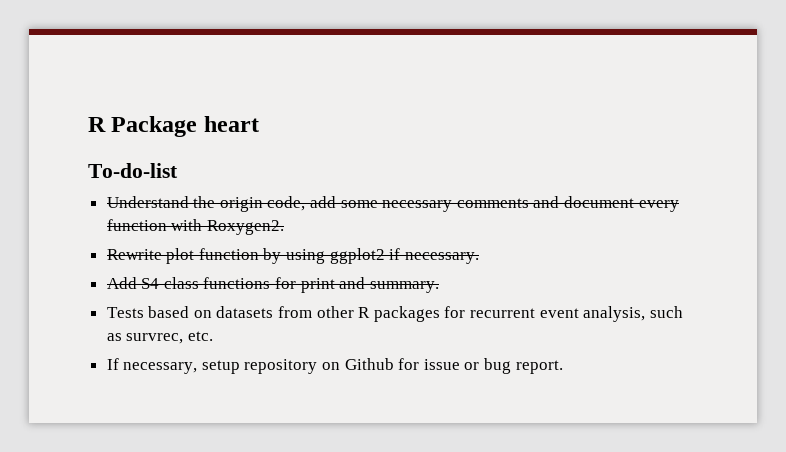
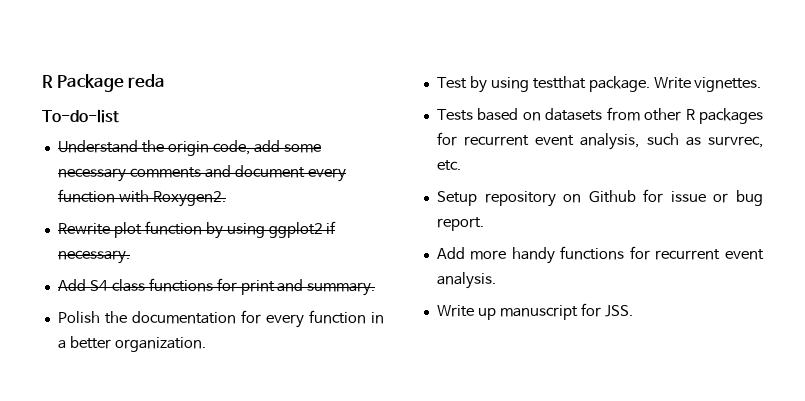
- R Package heart
+ R Package reda
+ Polish the documentation for every function in a better organization.
+ Test by using testthat package. Write vignettes.
- If necessary, setup repository on Github for issue or bug report.
+ Setup repository on Github for issue or bug report.
+ Add more handy functions for recurrent event analysis.
+ Write up manuscript for JSS.

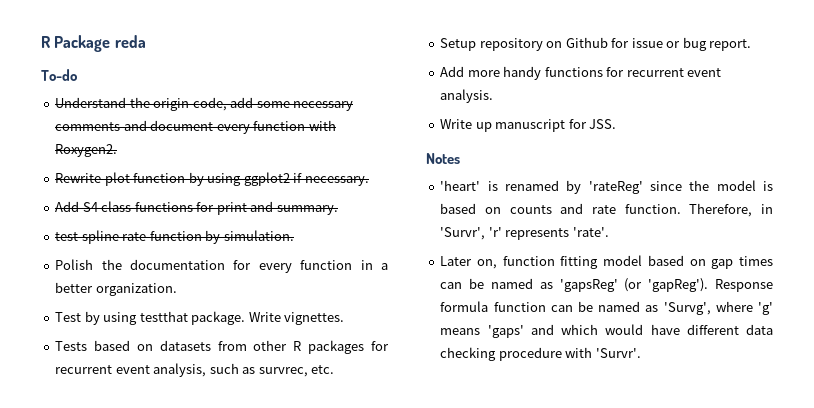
- To-do-list
+ To-do
+ test spline rate function by simulation.
+ Notes
+ 'heart' is renamed by 'rateReg' since the model is based on counts and rate function. Therefore, in 'Survr', 'r' represents 'rate'.
+ Later on, function fitting model based on gap times can be named as 'gapsReg' (or 'gapReg'). Response formula function can be named as 'Survg', where 'g' means 'gaps' and which would have different data checking procedure with 'Survr'.

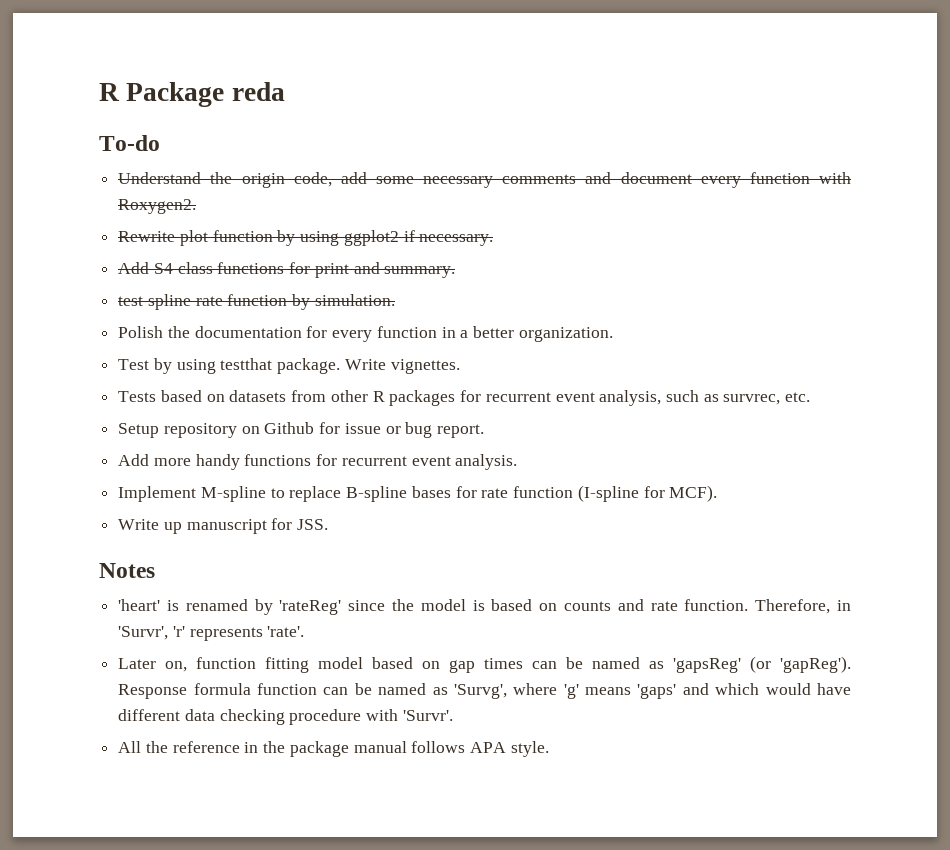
+ Implement M-spline to replace B-spline bases for rate function (I-spline for MCF).
+ All the reference in the package manual follows APA style.

